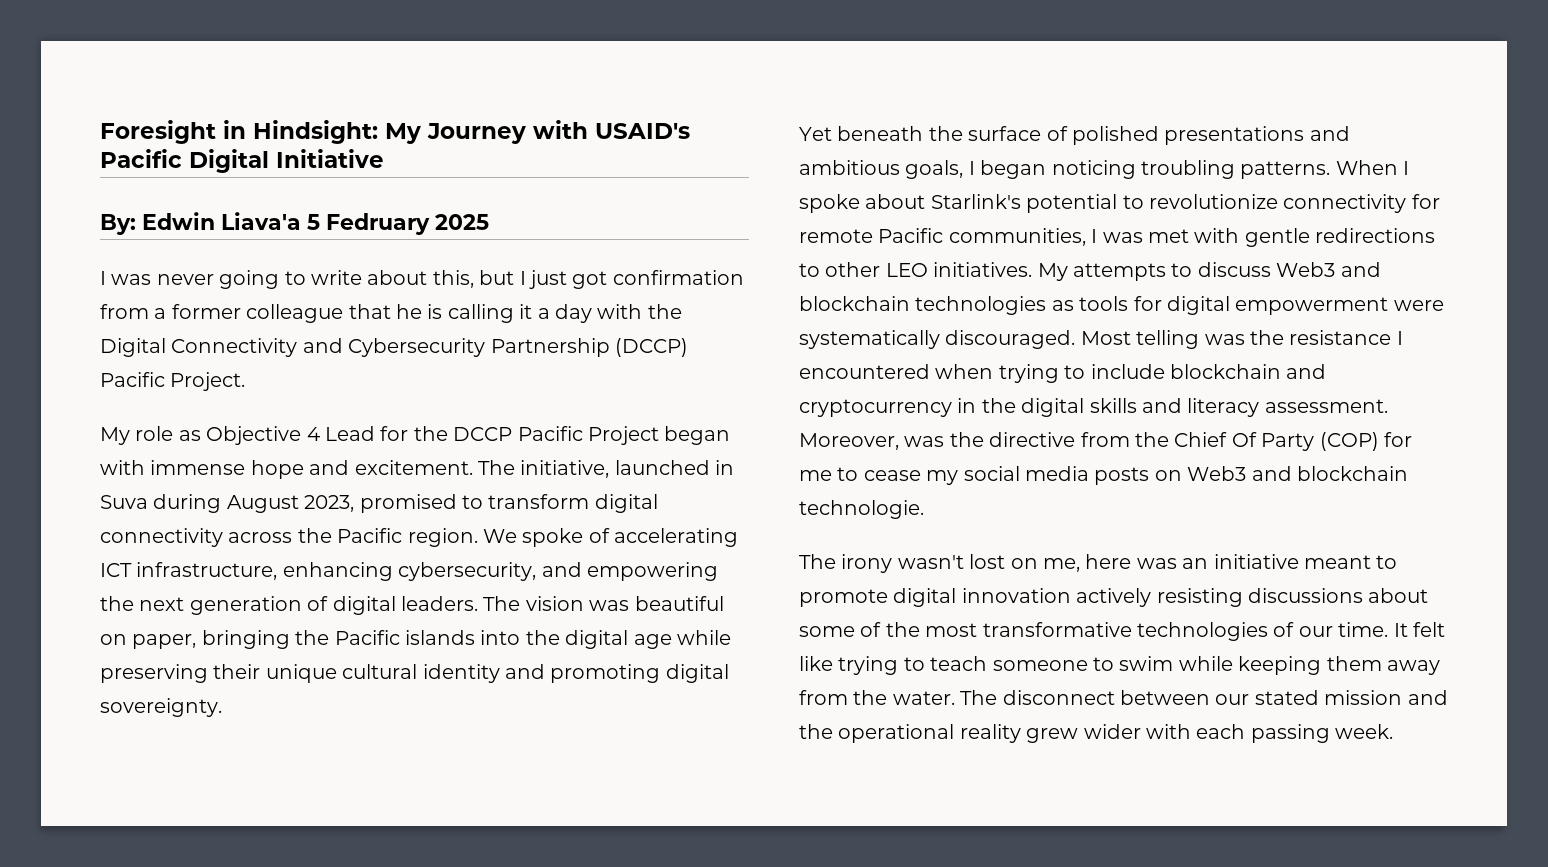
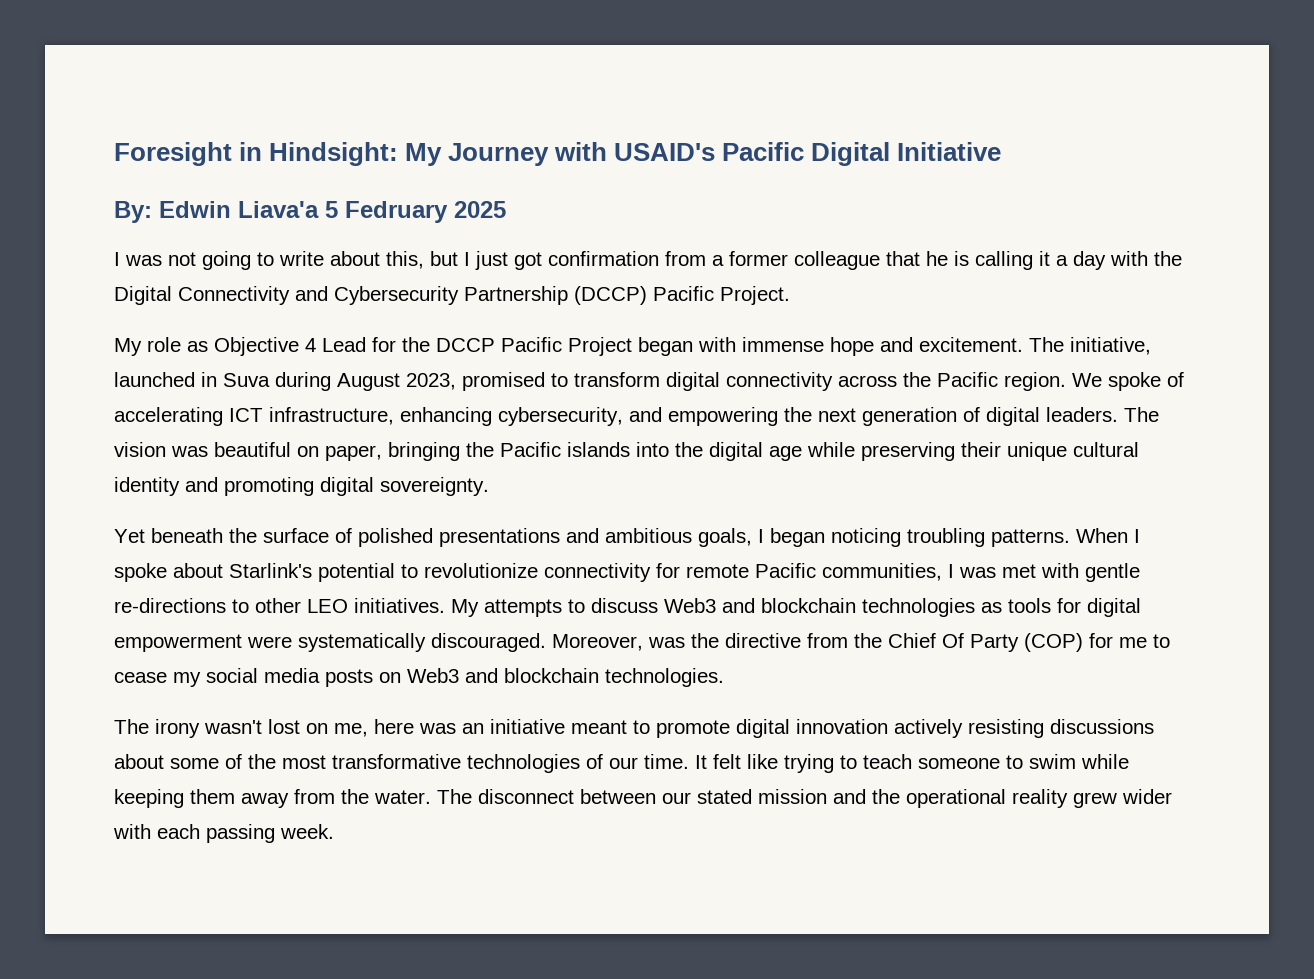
- I was never going to write about this, but I just got confirmation from a former colleague that he is calling it a day with the Digital Connectivity and Cybersecurity Partnership (DCCP) Pacific Project.
+ I was not going to write about this, but I just got confirmation from a former colleague that he is calling it a day with the Digital Connectivity and Cybersecurity Partnership (DCCP) Pacific Project.
- When I spoke about Starlink's potential to revolutionize connectivity for remote Pacific communities, I was met with gentle redirections to other LEO initiatives.
+ When I spoke about Starlink's potential to revolutionize connectivity for remote Pacific communities, I was met with gentle re-directions to other LEO initiatives.
- Most telling was the resistance I encountered when trying to include blockchain and cryptocurrency in the digital skills and literacy assessment.
- Moreover, was the directive from the Chief Of Party (COP) for me to cease my social media posts on Web3 and blockchain technologie.
+ Moreover, was the directive from the Chief Of Party (COP) for me to cease my social media posts on Web3 and blockchain technologies.

